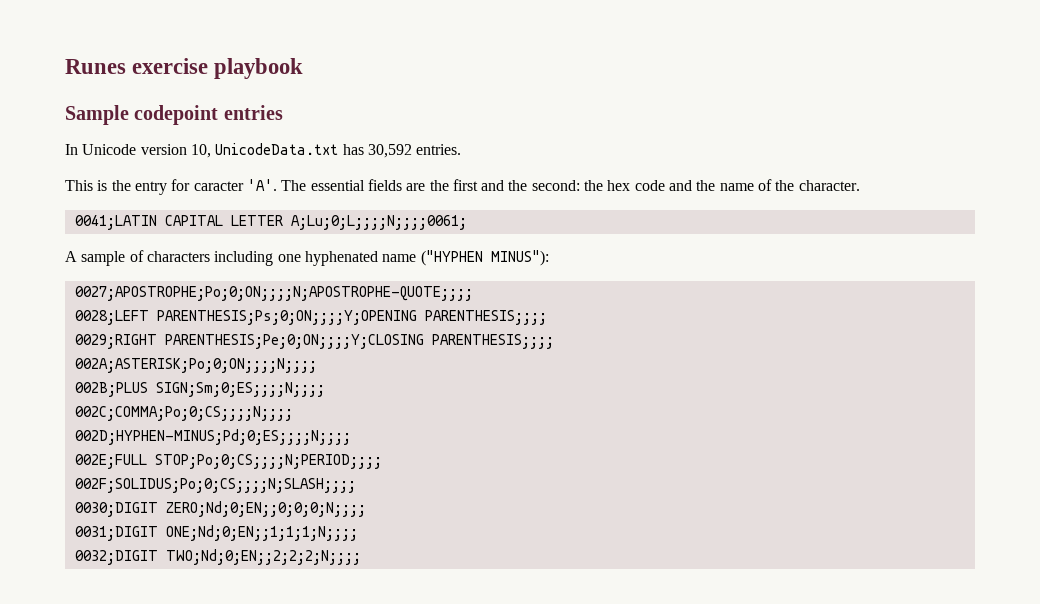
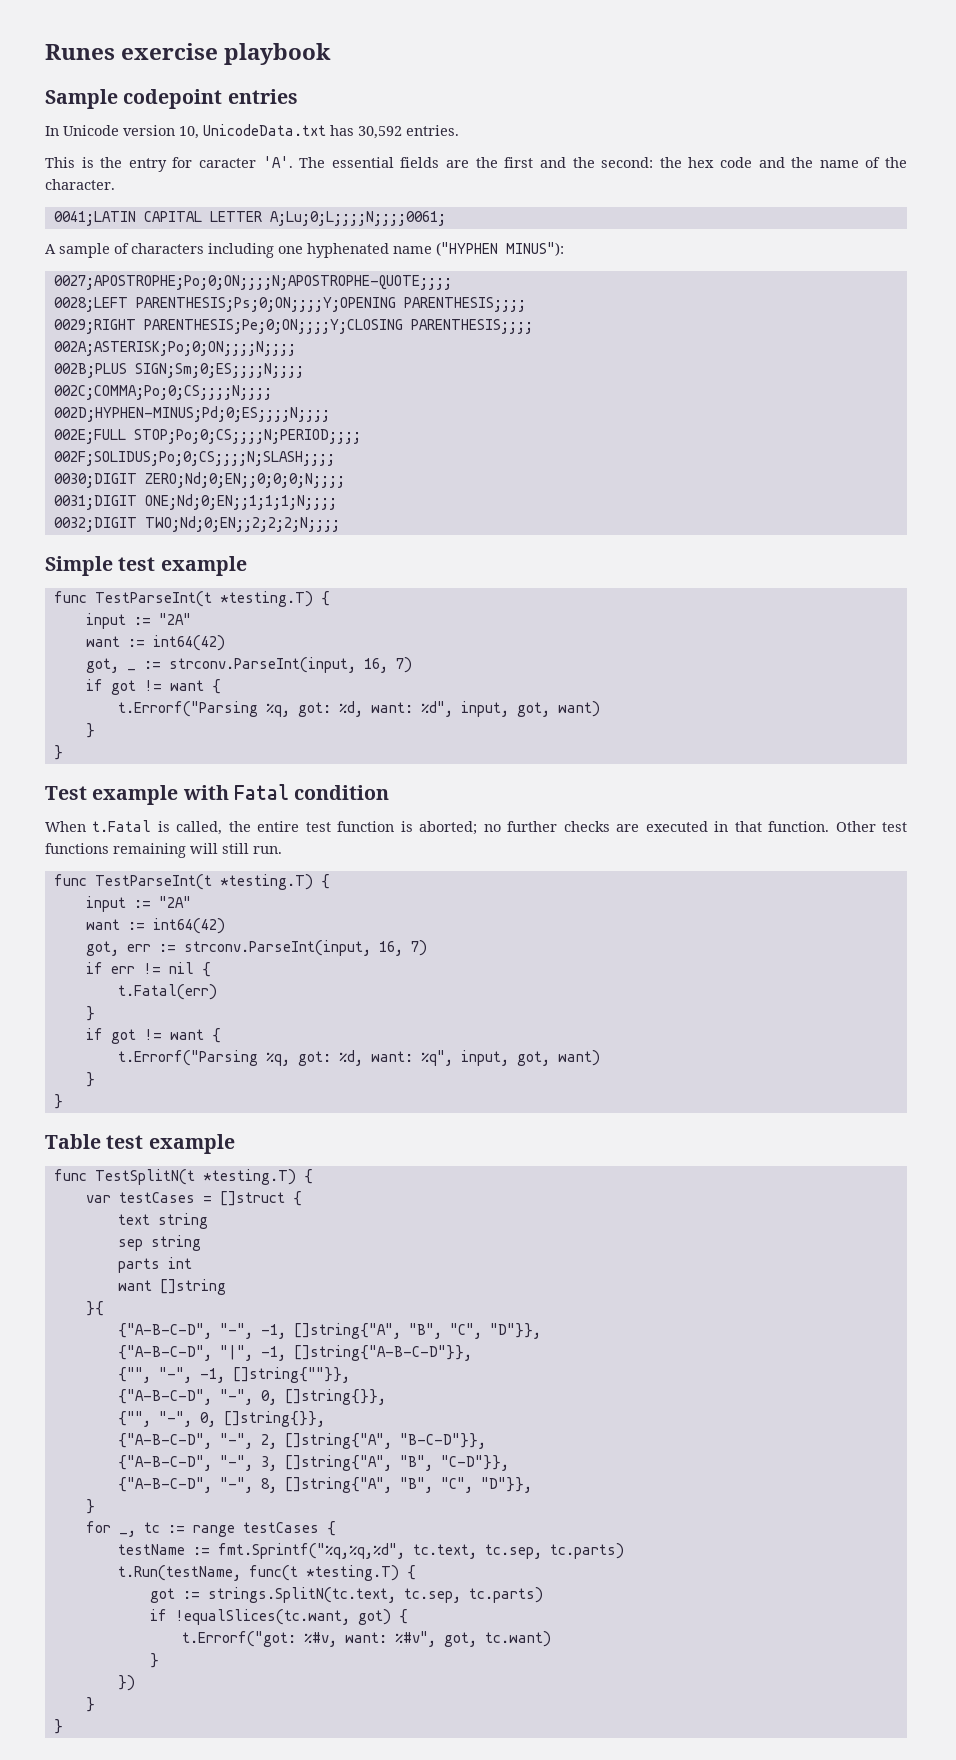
+ Simple test example
+ func TestParseInt(t *testing.T) {
+ input := "2A"
+ want := int64(42)
+ got, _ := strconv.ParseInt(input, 16, 7)
+ if got != want {
+ t.Errorf("Parsing %q, got: %d, want: %d", input, got, want)
+ }
+ }
+ Test example with Fatal condition
+ When t.Fatal is called, the entire test function is aborted; no further checks are executed in that function. Other test functions remaining will still run.
+ func TestParseInt(t *testing.T) {
+ input := "2A"
+ want := int64(42)
+ got, err := strconv.ParseInt(input, 16, 7)
+ if err != nil {
+ t.Fatal(err)
+ }
+ if got != want {
+ t.Errorf("Parsing %q, got: %d, want: %q", input, got, want)
+ }
+ }
+ Table test example
+ func TestSplitN(t *testing.T) {
+ var testCases = []struct {
+ text string
+ sep string
+ parts int
+ want []string
+ }{
+ {"A-B-C-D", "-", -1, []string{"A", "B", "C", "D"}},
+ {"A-B-C-D", "|", -1, []string{"A-B-C-D"}},
+ {"", "-", -1, []string{""}},
+ {"A-B-C-D", "-", 0, []string{}},
+ {"", "-", 0, []string{}},
+ {"A-B-C-D", "-", 2, []string{"A", "B-C-D"}},
+ {"A-B-C-D", "-", 3, []string{"A", "B", "C-D"}},
+ {"A-B-C-D", "-", 8, []string{"A", "B", "C", "D"}},
+ }
+ for _, tc := range testCases {
+ testName := fmt.Sprintf("%q,%q,%d", tc.text, tc.sep, tc.parts)
+ t.Run(testName, func(t *testing.T) {
+ got := strings.SplitN(tc.text, tc.sep, tc.parts)
+ if !equalSlices(tc.want, got) {
+ t.Errorf("got: %#v, want: %#v", got, tc.want)
+ }
+ })
+ }
+ }

